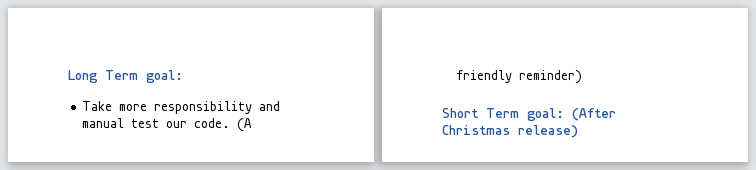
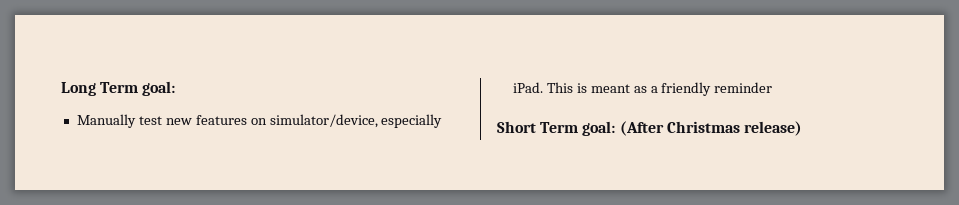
- Take more responsibility and manual test our code. (A friendly reminder)
+ Manually test new features on simulator/device, especially iPad. This is meant as a friendly reminder

